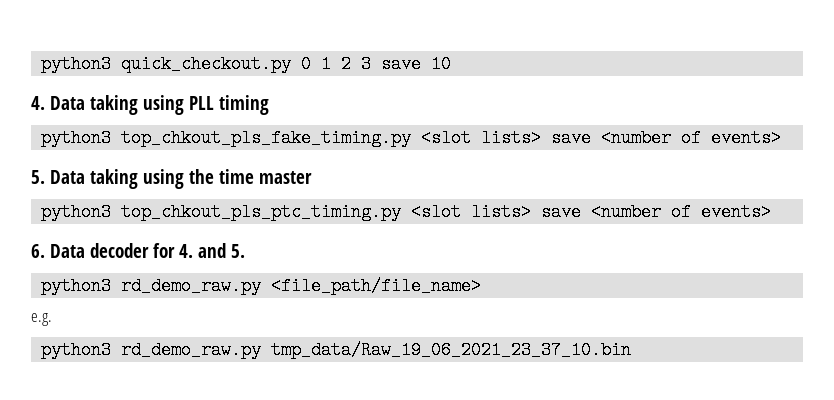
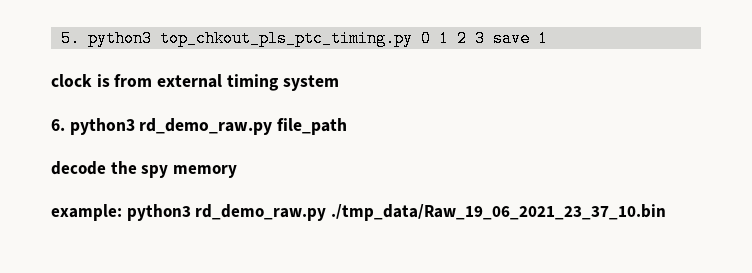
- python3 quick_checkout.py 0 1 2 3 save 10
- 4. Data taking using PLL timing
- python3 top_chkout_pls_fake_timing.py <slot lists> save <number of events>
- 5. Data taking using the time master
- python3 top_chkout_pls_ptc_timing.py <slot lists> save <number of events>
- 6. Data decoder for 4. and 5.
- python3 rd_demo_raw.py <file_path/file_name>
- e.g.
- python3 rd_demo_raw.py tmp_data/Raw_19_06_2021_23_37_10.bin
+ 5. python3 top_chkout_pls_ptc_timing.py 0 1 2 3 save 1
+ clock is from external timing system
+ 6. python3 rd_demo_raw.py file_path
+ decode the spy memory
+ example: python3 rd_demo_raw.py ./tmp_data/Raw_19_06_2021_23_37_10.bin

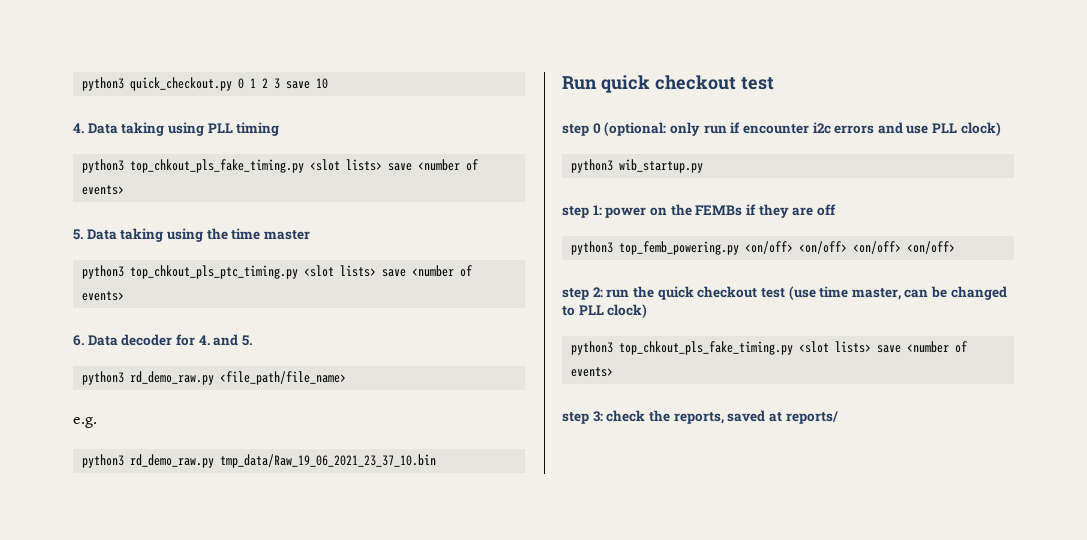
- 5. python3 top_chkout_pls_ptc_timing.py 0 1 2 3 save 1
- clock is from external timing system
- 6. python3 rd_demo_raw.py file_path
- decode the spy memory
- example: python3 rd_demo_raw.py ./tmp_data/Raw_19_06_2021_23_37_10.bin
+ python3 quick_checkout.py 0 1 2 3 save 10
+ 4. Data taking using PLL timing
+ python3 top_chkout_pls_fake_timing.py <slot lists> save <number of events>
+ 5. Data taking using the time master
+ python3 top_chkout_pls_ptc_timing.py <slot lists> save <number of events>
+ 6. Data decoder for 4. and 5.
+ python3 rd_demo_raw.py <file_path/file_name>
+ e.g.
+ python3 rd_demo_raw.py tmp_data/Raw_19_06_2021_23_37_10.bin
+ Run quick checkout test
+ step 0 (optional: only run if encounter i2c errors and use PLL clock)
+ python3 wib_startup.py
+ step 1: power on the FEMBs if they are off
+ python3 top_femb_powering.py <on/off> <on/off> <on/off> <on/off>
+ step 2: run the quick checkout test (use time master, can be changed to PLL clock)
+ python3 top_chkout_pls_fake_timing.py <slot lists> save <number of events>
+ step 3: check the reports, saved at reports/

